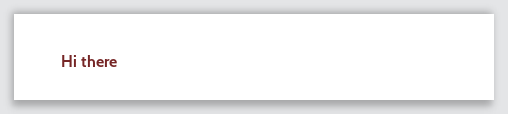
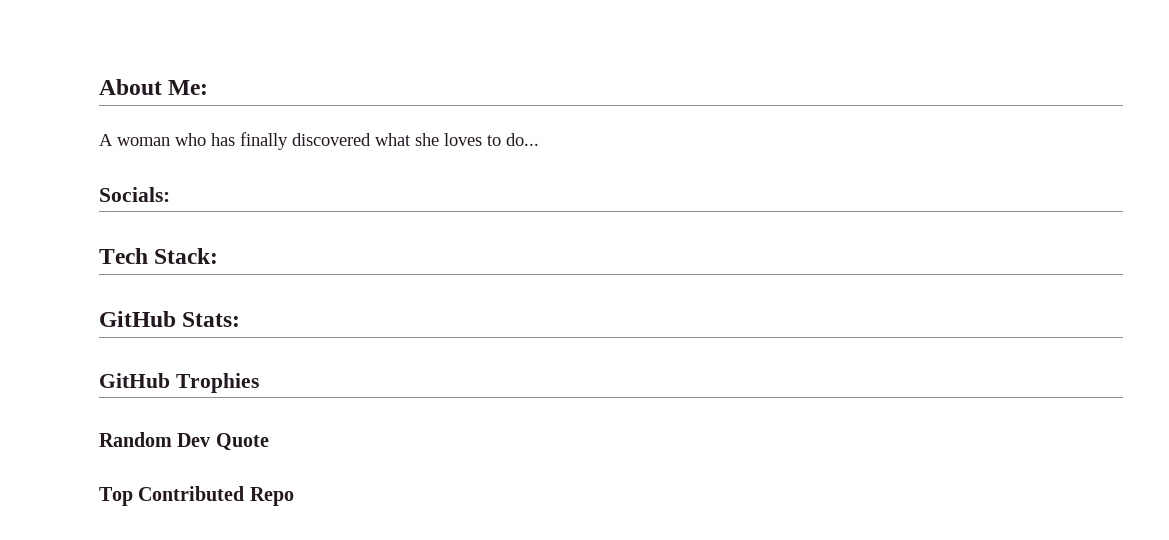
- Hi there
+ About Me:
+ A woman who has finally discovered what she loves to do...
+ Socials:
+ Tech Stack:
+ GitHub Stats:
+ GitHub Trophies
+ Random Dev Quote
+ Top Contributed Repo

